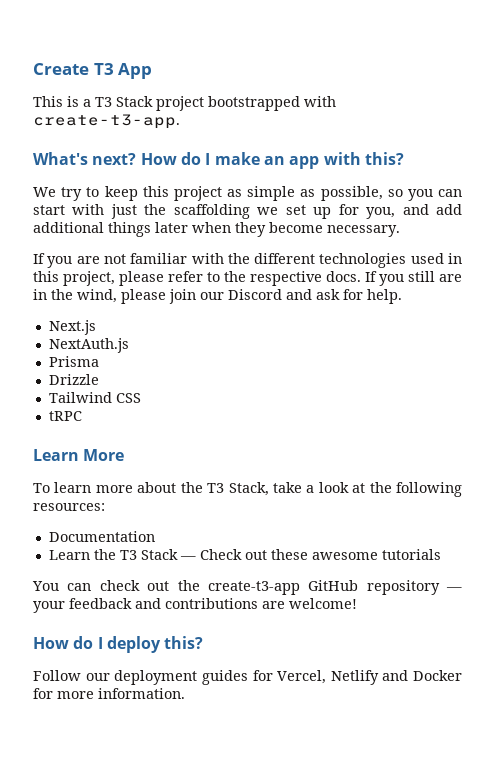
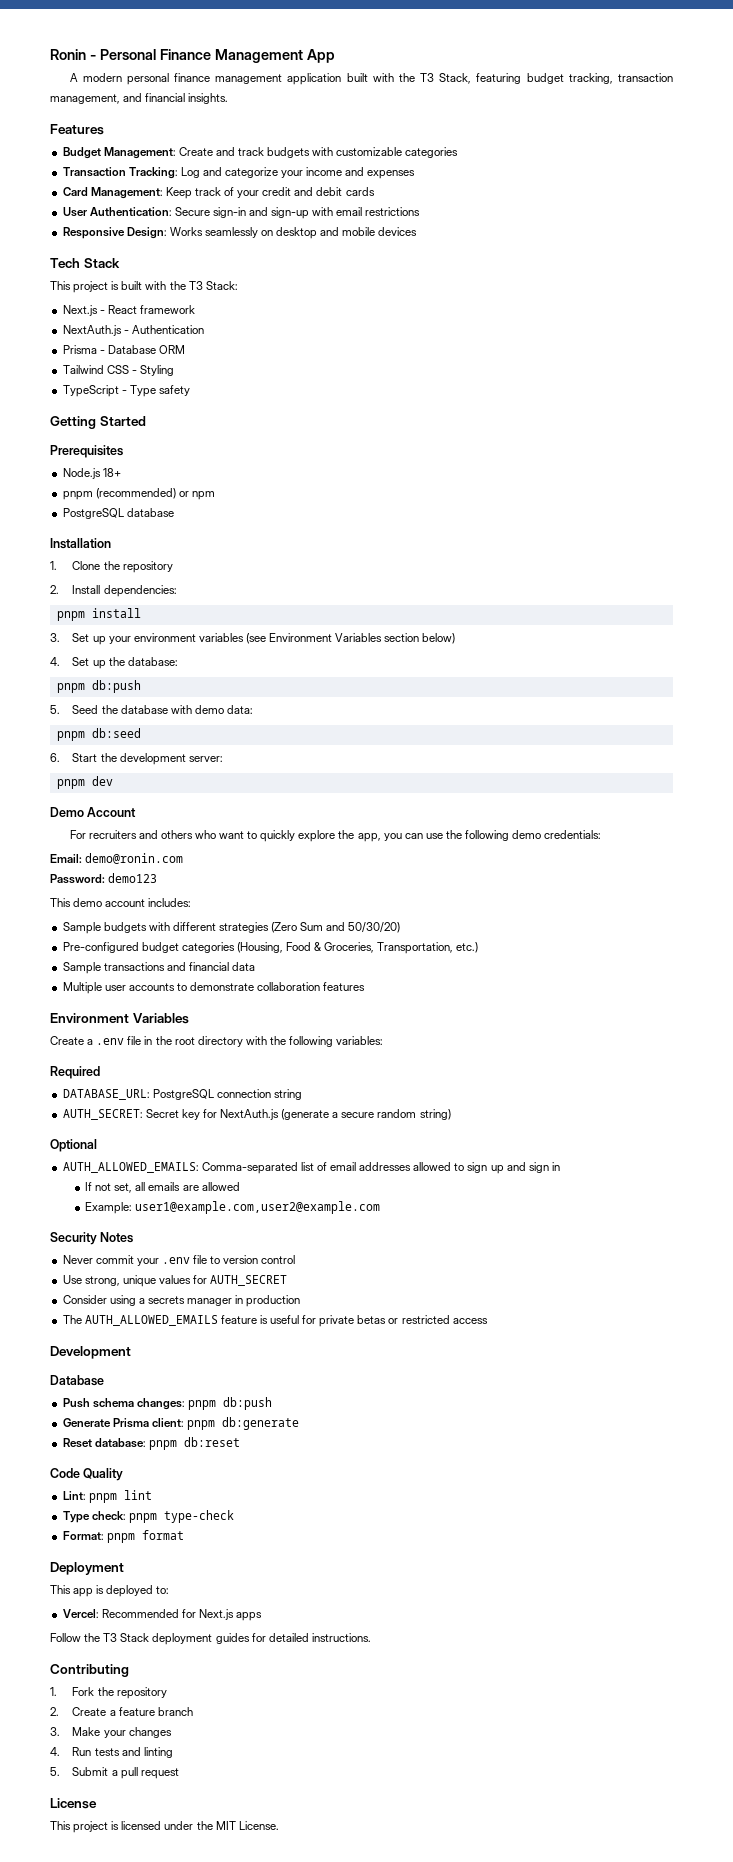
- Create T3 App
- This is a T3 Stack project bootstrapped with create-t3-app.
- What's next? How do I make an app with this?
- We try to keep this project as simple as possible, so you can start with just the scaffolding we set up for you, and add additional things later when they become necessary.
- If you are not familiar with the different technologies used in this project, please refer to the respective docs. If you still are in the wind, please join our Discord and ask for help.
- Next.js
- NextAuth.js
- Prisma
- Drizzle
+ Ronin - Personal Finance Management App
+ A modern personal finance management application built with the T3 Stack, featuring budget tracking, transaction management, and financial insights.
+ Features
+ Budget Management: Create and track budgets with customizable categories
+ Transaction Tracking: Log and categorize your income and expenses
+ Card Management: Keep track of your credit and debit cards
+ User Authentication: Secure sign-in and sign-up with email restrictions
+ Responsive Design: Works seamlessly on desktop and mobile devices
+ Tech Stack
+ This project is built with the T3 Stack:
+ Next.js - React framework
+ NextAuth.js - Authentication
+ Prisma - Database ORM
- Tailwind CSS
- tRPC
- Learn More
- To learn more about the T3 Stack, take a look at the following resources:
- Documentation
- Learn the T3 Stack — Check out these awesome tutorials
- You can check out the create-t3-app GitHub repository — your feedback and contributions are welcome!
- How do I deploy this?
- Follow our deployment guides for Vercel, Netlify and Docker for more information.
+ Tailwind CSS - Styling
+ TypeScript - Type safety
+ Getting Started
+ Prerequisites
+ Node.js 18+
+ pnpm (recommended) or npm
+ PostgreSQL database
+ Installation
+ 1. Clone the repository
+ 2. Install dependencies:
+ pnpm install
+ 3. Set up your environment variables (see Environment Variables section below)
+ 4. Set up the database:
+ pnpm db:push
+ 5. Seed the database with demo data:
+ pnpm db:seed
+ 6. Start the development server:
+ pnpm dev
+ Demo Account
+ For recruiters and others who want to quickly explore the app, you can use the following demo credentials:
+ Email: demo@ronin.com
+ Password: demo123
+ This demo account includes:
+ Sample budgets with different strategies (Zero Sum and 50/30/20)
+ Pre-configured budget categories (Housing, Food & Groceries, Transportation, etc.)
+ Sample transactions and financial data
+ Multiple user accounts to demonstrate collaboration features
+ Environment Variables
+ Create a .env file in the root directory with the following variables:
+ Required
+ DATABASE_URL: PostgreSQL connection string
+ AUTH_SECRET: Secret key for NextAuth.js (generate a secure random string)
+ Optional
+ AUTH_ALLOWED_EMAILS: Comma-separated list of email addresses allowed to sign up and sign in
+ If not set, all emails are allowed
+ Example: user1@example.com,user2@example.com
+ Security Notes
+ Never commit your .env file to version control
+ Use strong, unique values for AUTH_SECRET
+ Consider using a secrets manager in production
+ The AUTH_ALLOWED_EMAILS feature is useful for private betas or restricted access
+ Development
+ Database
+ Push schema changes: pnpm db:push
+ Generate Prisma client: pnpm db:generate
+ Reset database: pnpm db:reset
+ Code Quality
+ Lint: pnpm lint
+ Type check: pnpm type-check
+ Format: pnpm format
+ Deployment
+ This app is deployed to:
+ Vercel: Recommended for Next.js apps
+ Follow the T3 Stack deployment guides for detailed instructions.
+ Contributing
+ 1. Fork the repository
+ 2. Create a feature branch
+ 3. Make your changes
+ 4. Run tests and linting
+ 5. Submit a pull request
+ License
+ This project is licensed under the MIT License.

